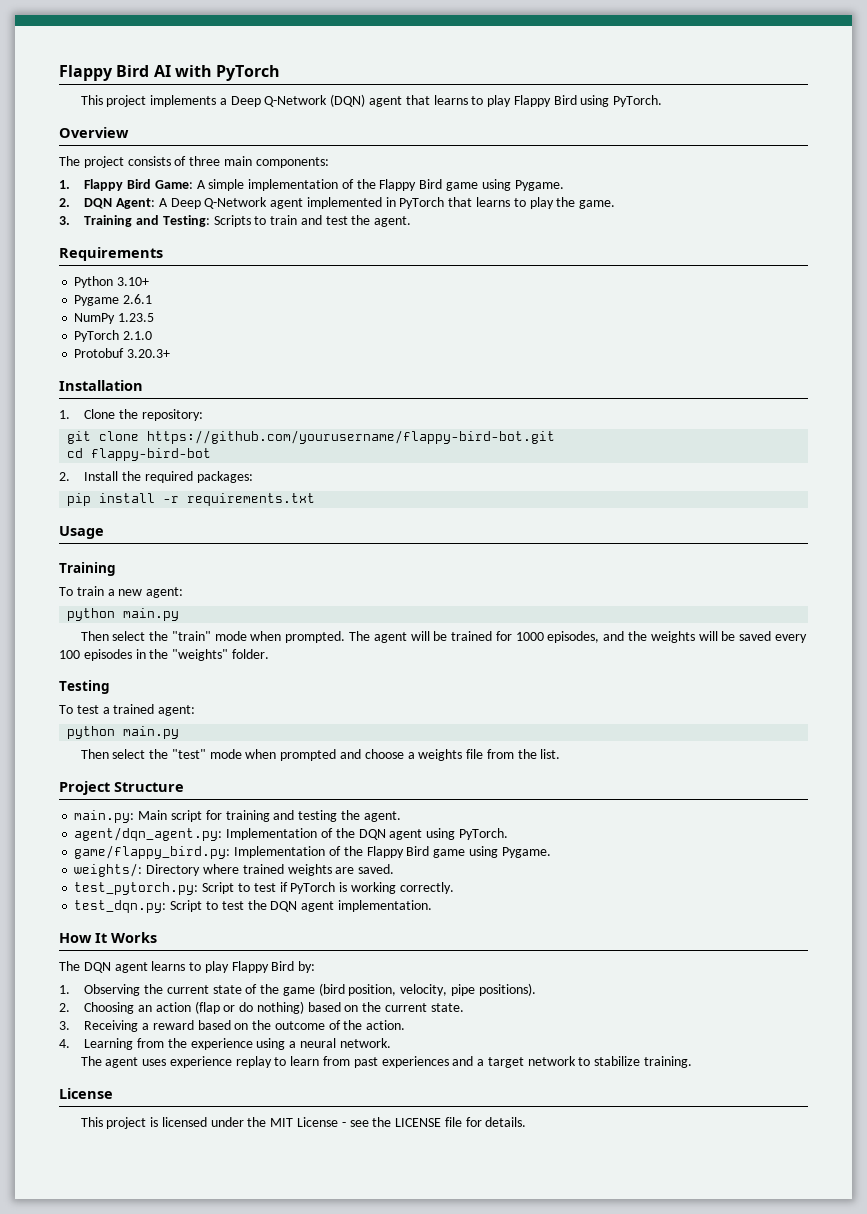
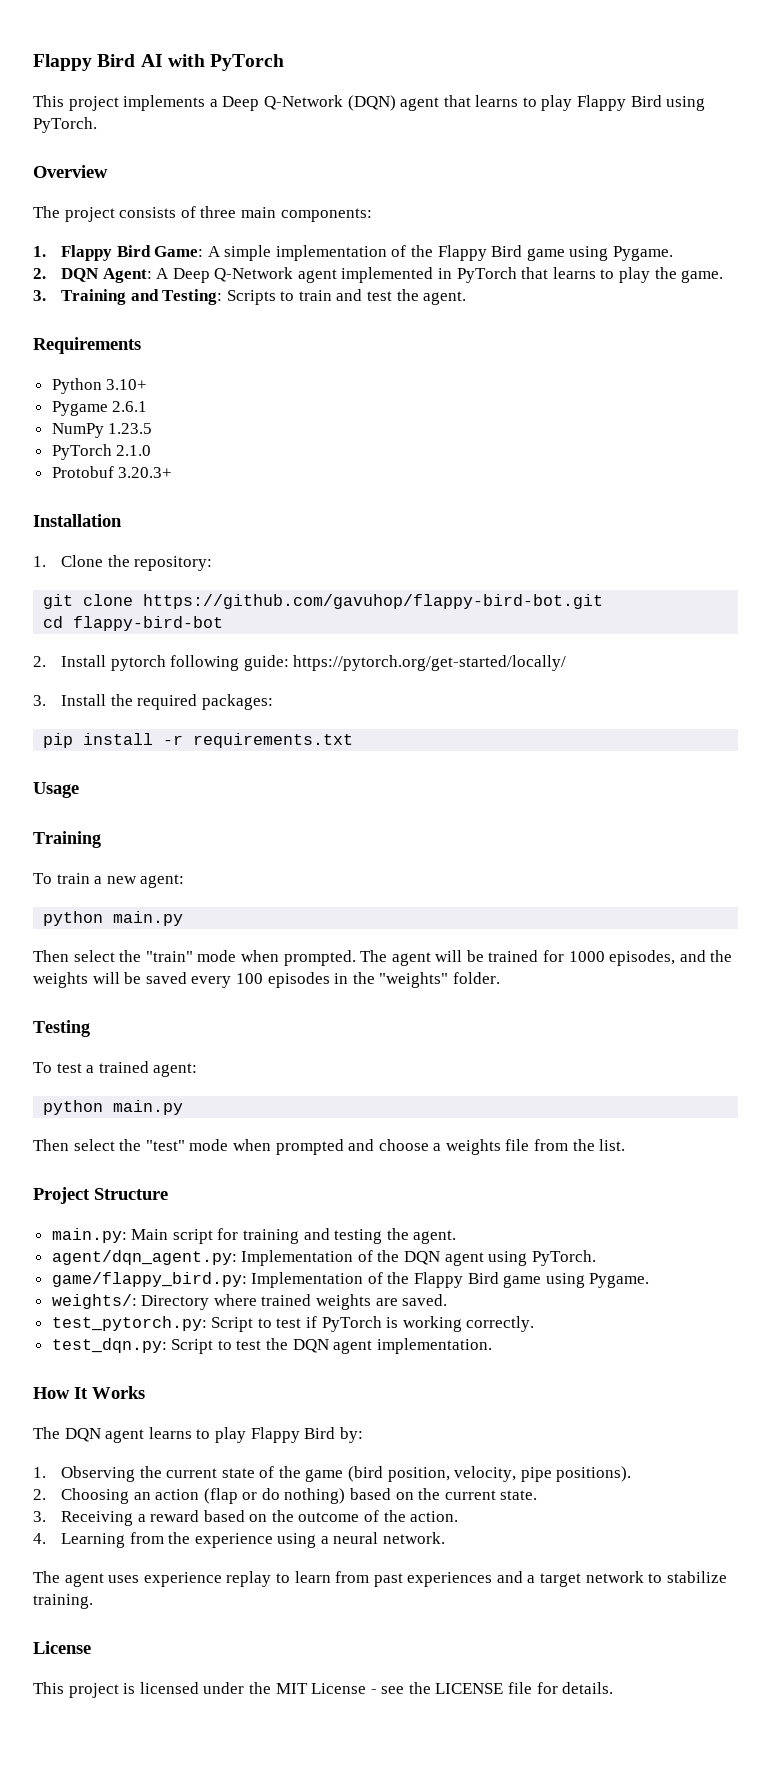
- git clone https://github.com/yourusername/flappy-bird-bot.git
+ git clone https://github.com/gavuhop/flappy-bird-bot.git
- 2. Install the required packages:
+ 2. Install pytorch following guide: https://pytorch.org/get-started/locally/
+ 3. Install the required packages:

